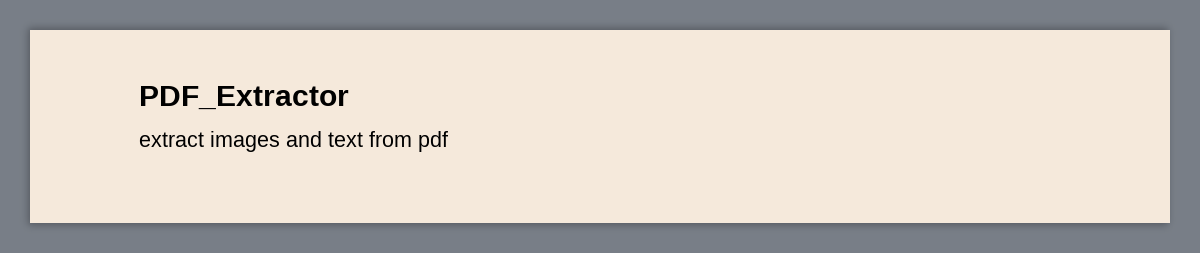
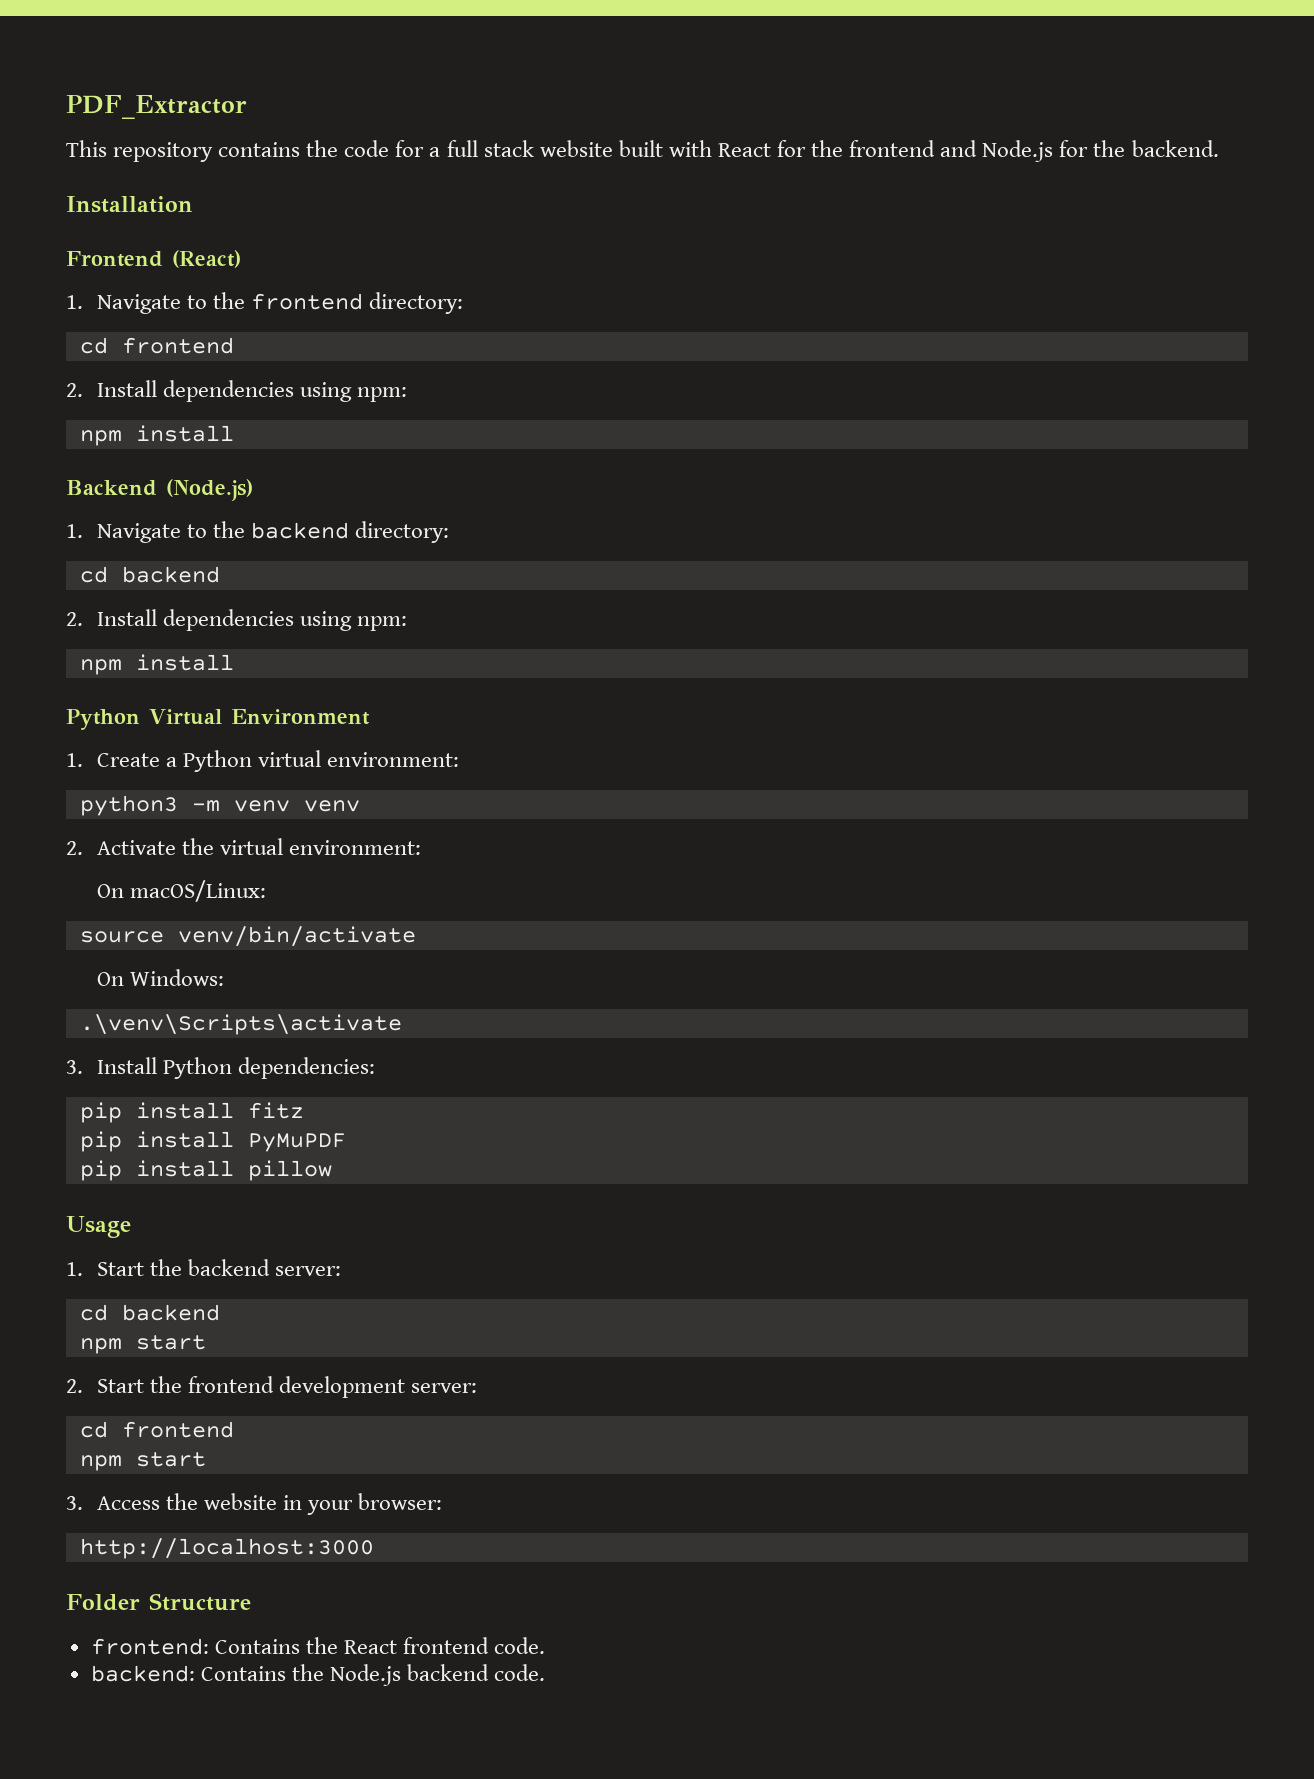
- extract images and text from pdf
+ This repository contains the code for a full stack website built with React for the frontend and Node.js for the backend.
+ Installation
+ Frontend (React)
+ 1. Navigate to the frontend directory:
+ cd frontend
+ 2. Install dependencies using npm:
+ npm install
+ Backend (Node.js)
+ 1. Navigate to the backend directory:
+ cd backend
+ 2. Install dependencies using npm:
+ npm install
+ Python Virtual Environment
+ 1. Create a Python virtual environment:
+ python3 -m venv venv
+ 2. Activate the virtual environment:
+ On macOS/Linux:
+ source venv/bin/activate
+ On Windows:
+ .\venv\Scripts\activate
+ 3. Install Python dependencies:
+ pip install fitz
+ pip install PyMuPDF
+ pip install pillow
+ Usage
+ 1. Start the backend server:
+ cd backend
+ npm start
+ 2. Start the frontend development server:
+ cd frontend
+ npm start
+ 3. Access the website in your browser:
+ http://localhost:3000
+ Folder Structure
+ frontend: Contains the React frontend code.
+ backend: Contains the Node.js backend code.

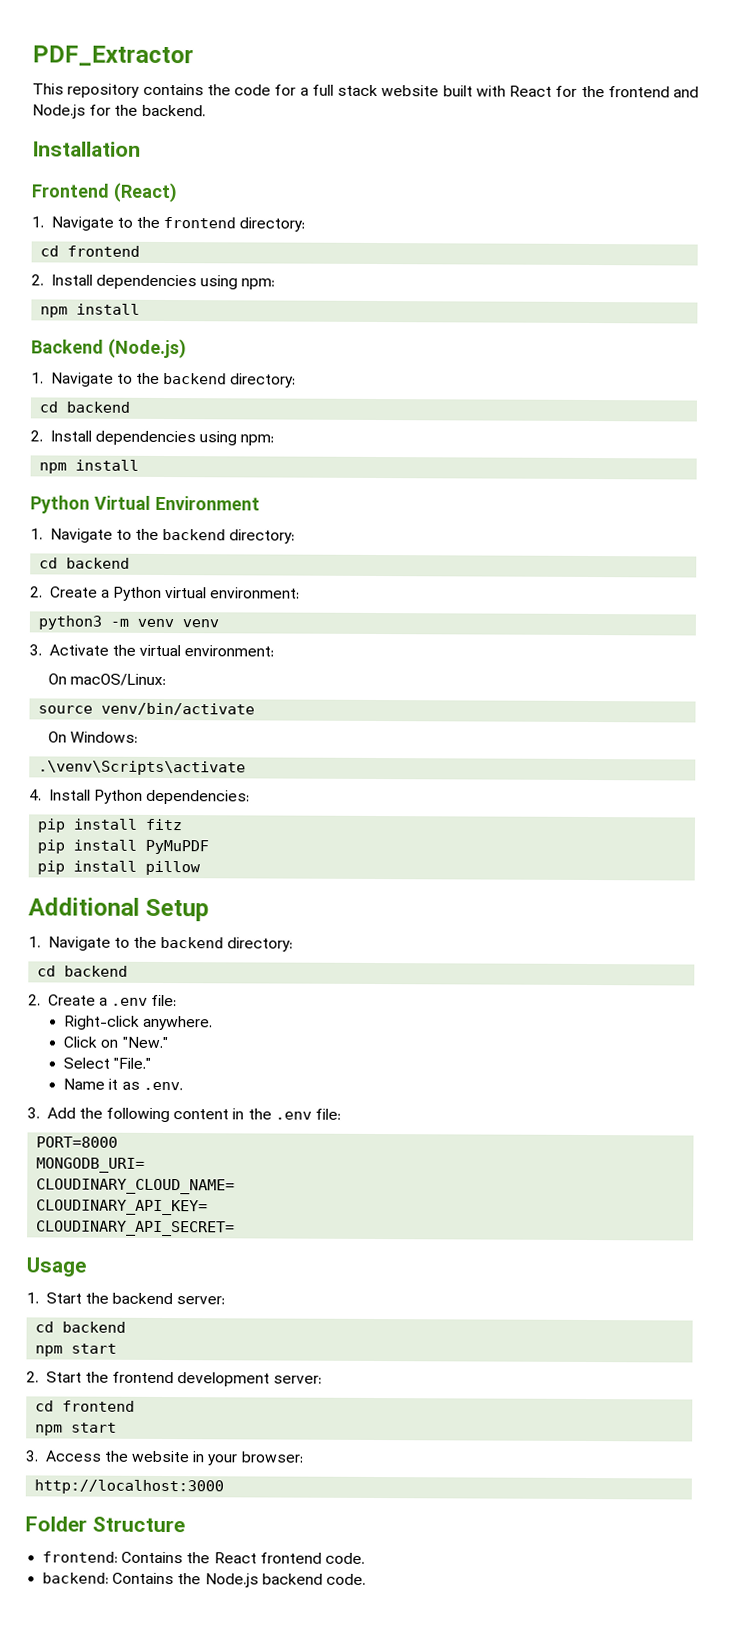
  Python Virtual Environment
- 1. Create a Python virtual environment:
+ 1. Navigate to the backend directory:
+ cd backend
+ 2. Create a Python virtual environment:
- 2. Activate the virtual environment:
+ 3. Activate the virtual environment:
- 3. Install Python dependencies:
+ 4. Install Python dependencies:
+ Additional Setup
+ 1. Navigate to the backend directory:
+ cd backend
+ 2. Create a .env file:
+ Right-click anywhere.
+ Click on "New."
+ Select "File."
+ Name it as .env.
+ 3. Add the following content in the .env file:
+ PORT=8000
+ MONGODB_URI=
+ CLOUDINARY_CLOUD_NAME=
+ CLOUDINARY_API_KEY=
+ CLOUDINARY_API_SECRET=

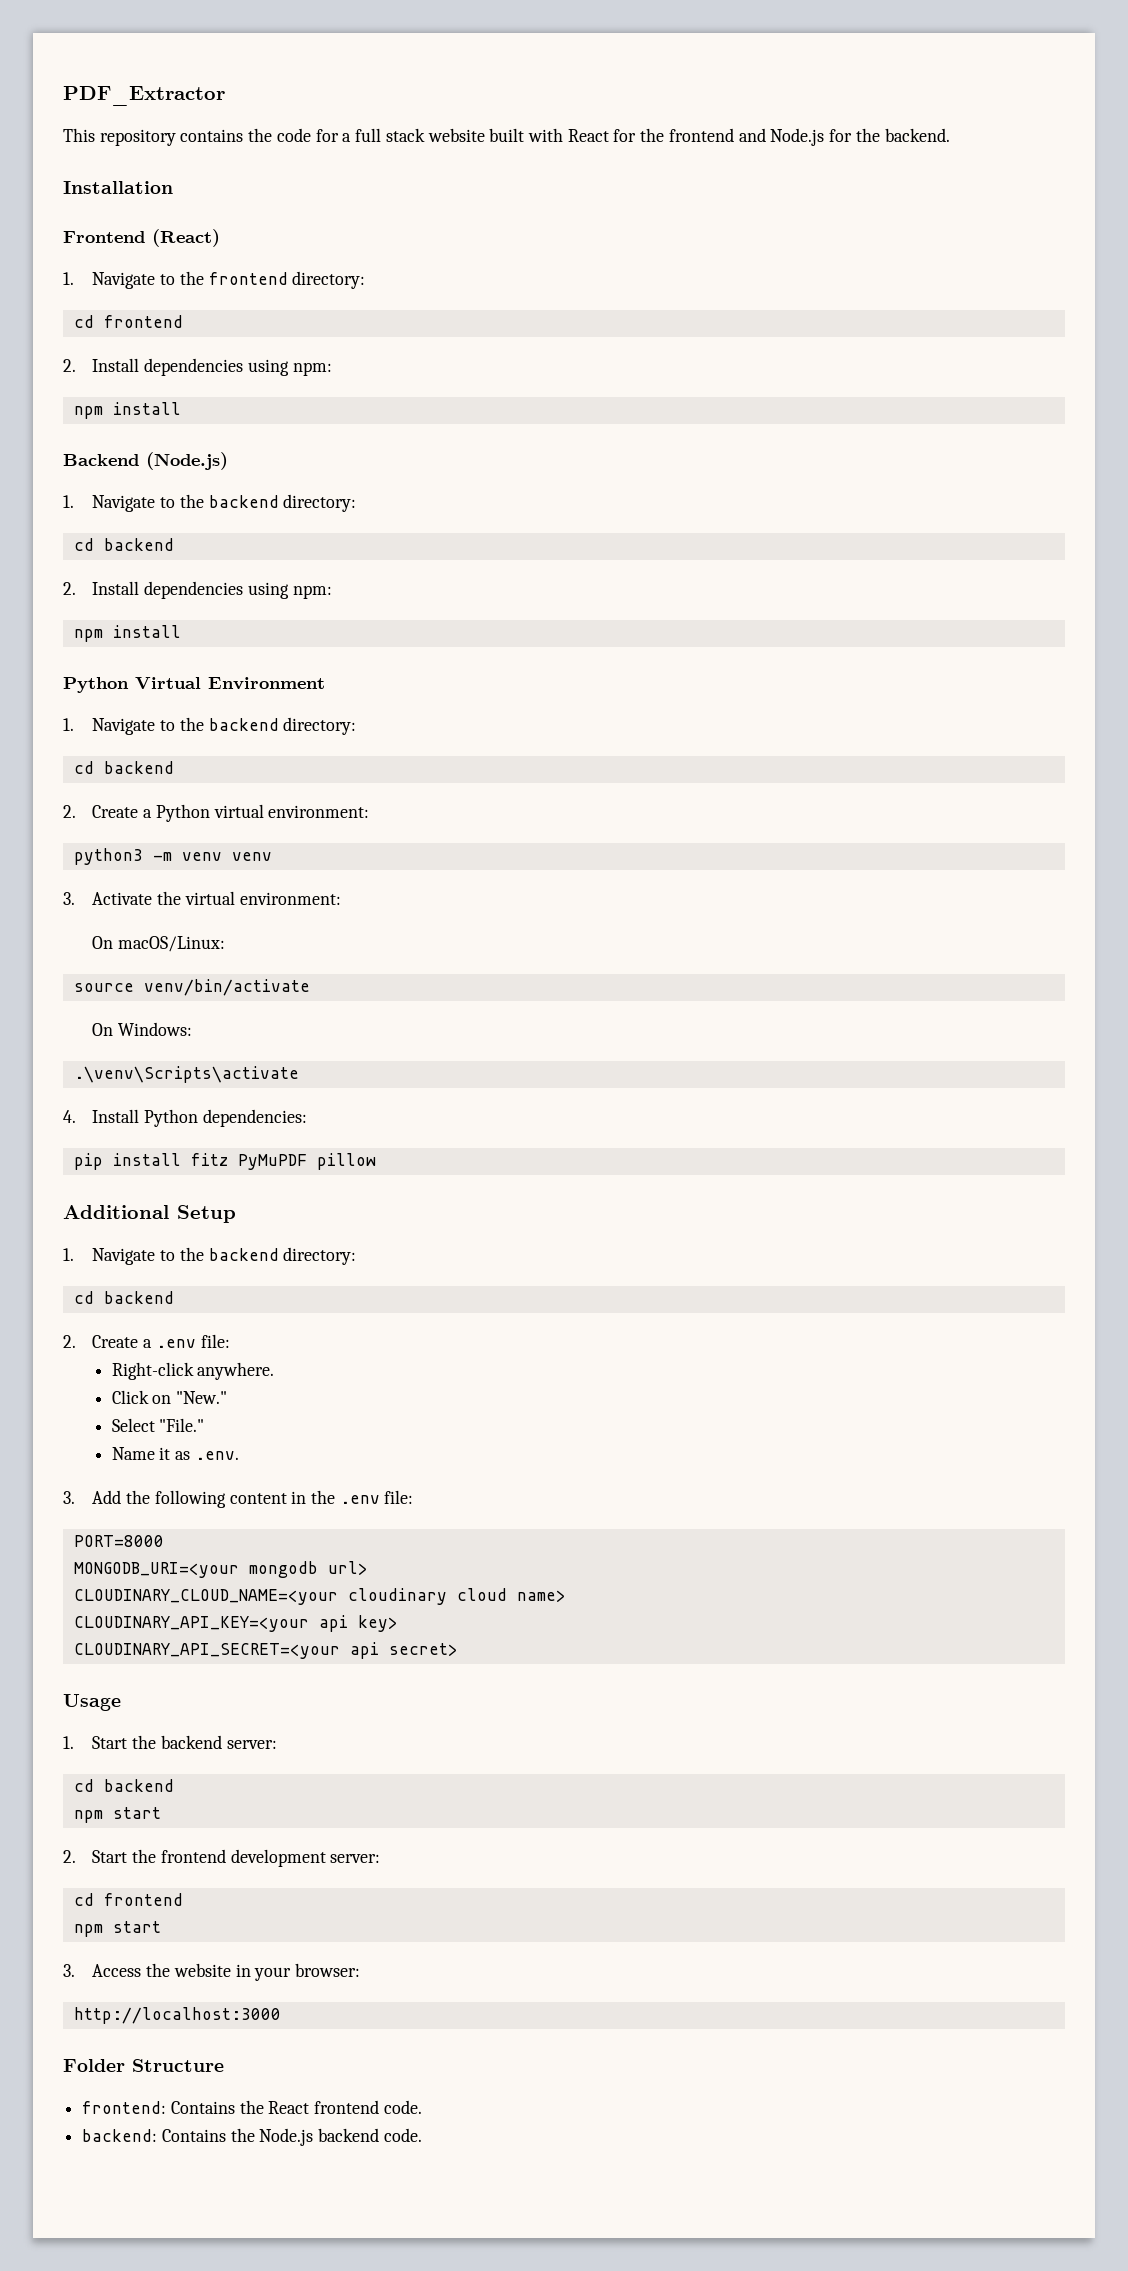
- pip install fitz
- pip install PyMuPDF
- pip install pillow
+ pip install fitz PyMuPDF pillow
- MONGODB_URI=
- CLOUDINARY_CLOUD_NAME=
- CLOUDINARY_API_KEY=
- CLOUDINARY_API_SECRET=
+ MONGODB_URI=<your mongodb url>
+ CLOUDINARY_CLOUD_NAME=<your cloudinary cloud name>
+ CLOUDINARY_API_KEY=<your api key>
+ CLOUDINARY_API_SECRET=<your api secret>

